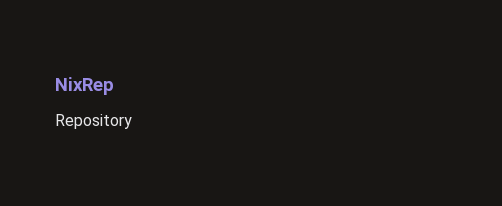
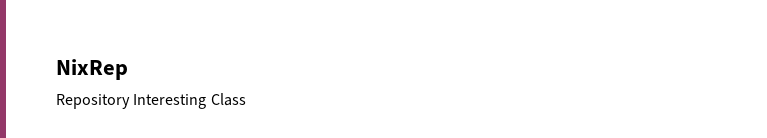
- Repository
+ Repository Interesting Class

